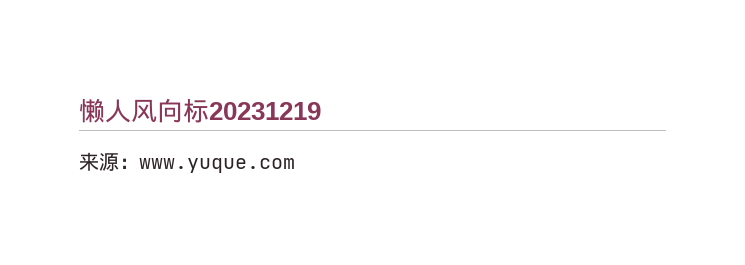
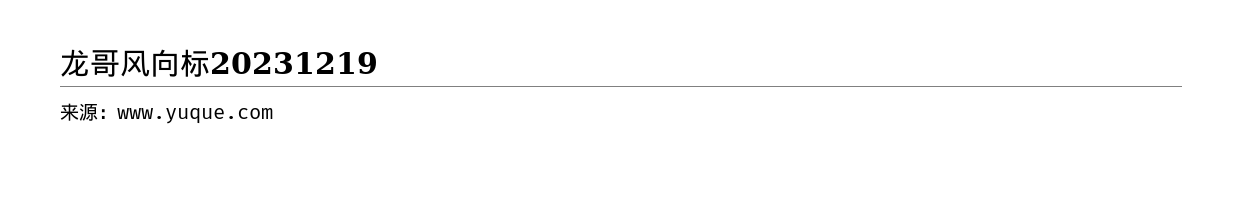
- 懒人风向标20231219
+ 龙哥风向标20231219

